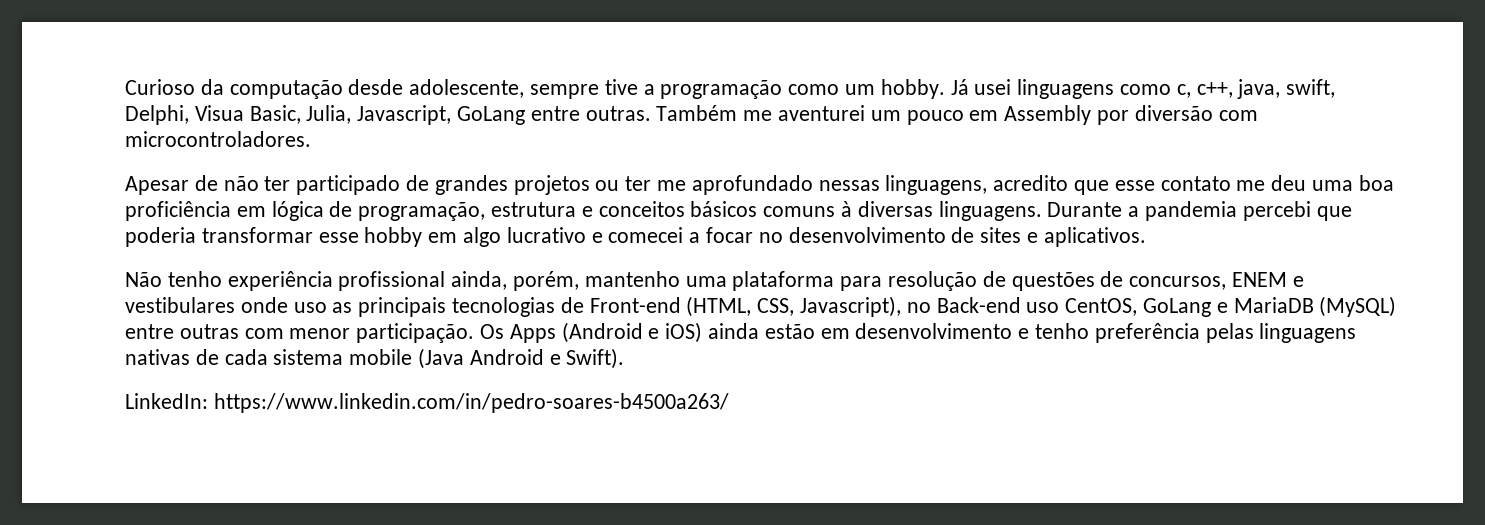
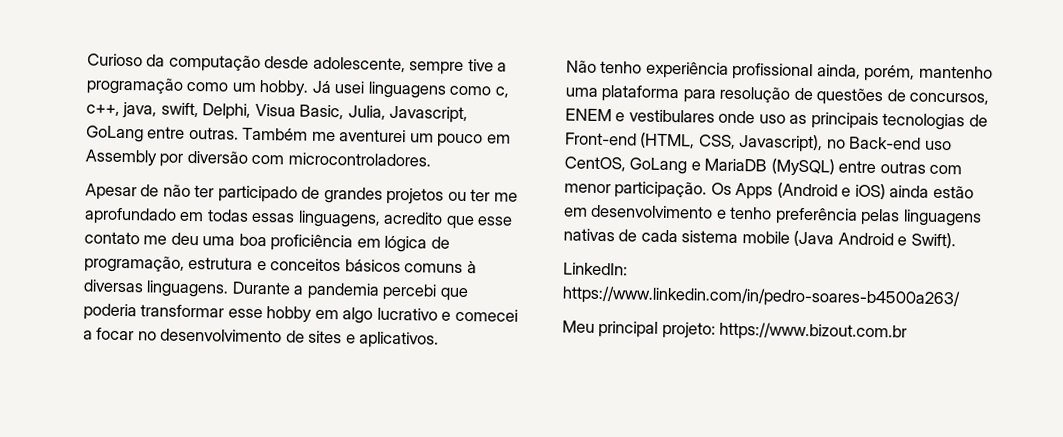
- Apesar de não ter participado de grandes projetos ou ter me aprofundado nessas linguagens, acredito que esse contato me deu uma boa proficiência em lógica de programação, estrutura e conceitos básicos comuns à diversas linguagens.
+ Apesar de não ter participado de grandes projetos ou ter me aprofundado em todas essas linguagens, acredito que esse contato me deu uma boa proficiência em lógica de programação, estrutura e conceitos básicos comuns à diversas linguagens.
+ Meu principal projeto: https://www.bizout.com.br

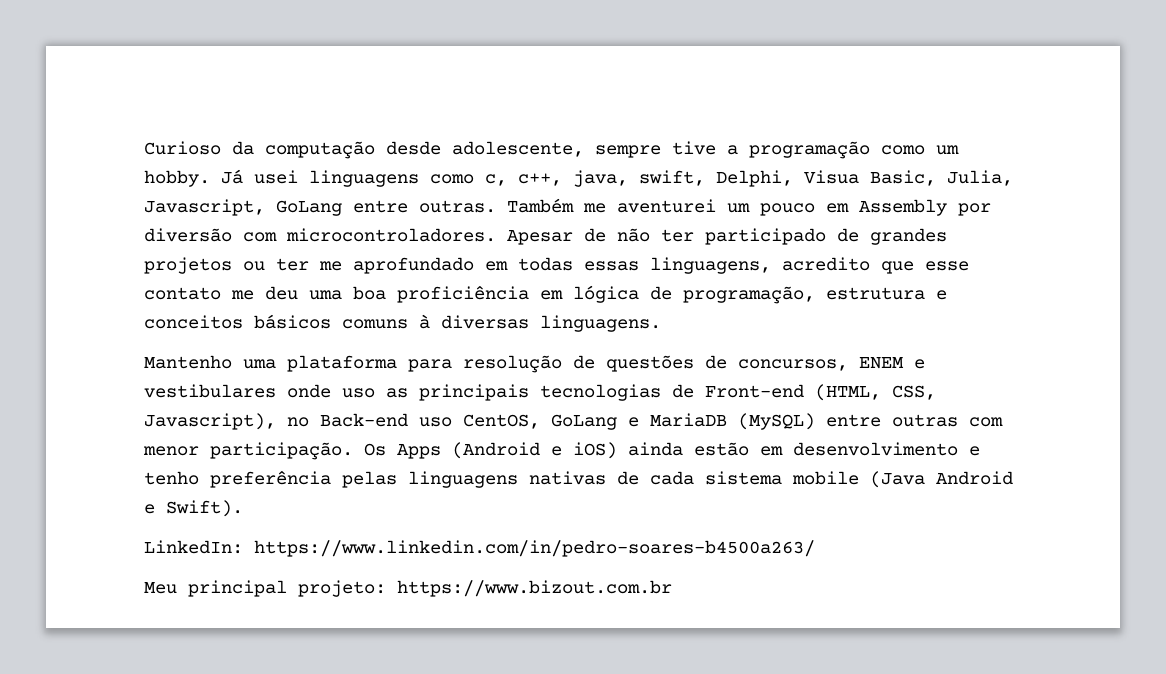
- Também me aventurei um pouco em Assembly por diversão com microcontroladores.
- Apesar de não ter participado de grandes projetos ou ter me aprofundado em todas essas linguagens, acredito que esse contato me deu uma boa proficiência em lógica de programação, estrutura e conceitos básicos comuns à diversas linguagens. Durante a pandemia percebi que poderia transformar esse hobby em algo lucrativo e comecei a focar no desenvolvimento de sites e aplicativos.
- Não tenho experiência profissional ainda, porém, mantenho uma plataforma para resolução de questões de concursos, ENEM e vestibulares onde uso as principais tecnologias de Front-end (HTML, CSS, Javascript), no Back-end uso CentOS, GoLang e MariaDB (MySQL) entre outras com menor participação.
+ Também me aventurei um pouco em Assembly por diversão com microcontroladores. Apesar de não ter participado de grandes projetos ou ter me aprofundado em todas essas linguagens, acredito que esse contato me deu uma boa proficiência em lógica de programação, estrutura e conceitos básicos comuns à diversas linguagens.
+ Mantenho uma plataforma para resolução de questões de concursos, ENEM e vestibulares onde uso as principais tecnologias de Front-end (HTML, CSS, Javascript), no Back-end uso CentOS, GoLang e MariaDB (MySQL) entre outras com menor participação.

